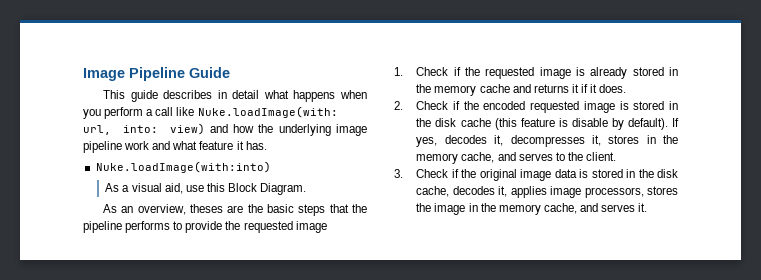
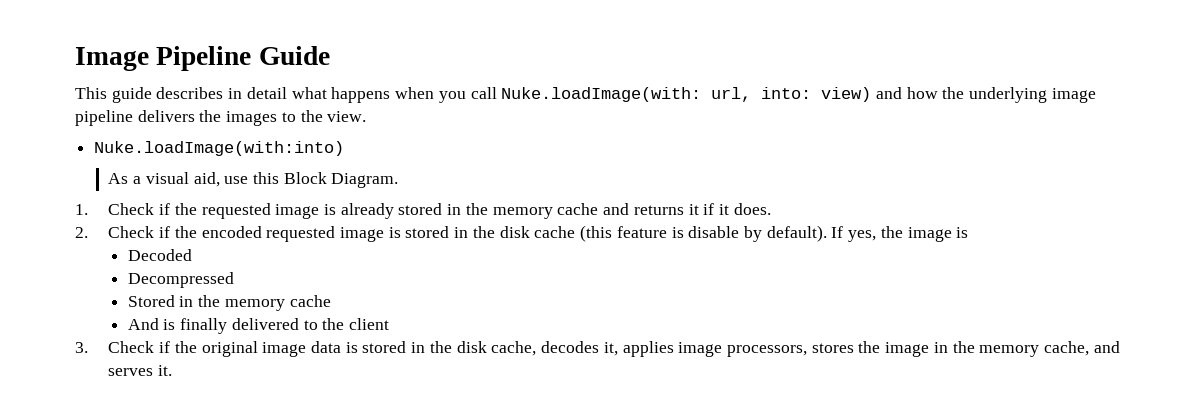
- This guide describes in detail what happens when you perform a call like Nuke.loadImage(with: url, into: view) and how the underlying image pipeline work and what feature it has.
+ This guide describes in detail what happens when you call Nuke.loadImage(with: url, into: view) and how the underlying image pipeline delivers the images to the view.
- As an overview, theses are the basic steps that the pipeline performs to provide the requested image
- If yes, decodes it, decompresses it, stores in the memory cache, and serves to the client.
+ If yes, the image is
+ Decoded
+ Decompressed
+ Stored in the memory cache
+ And is finally delivered to the client

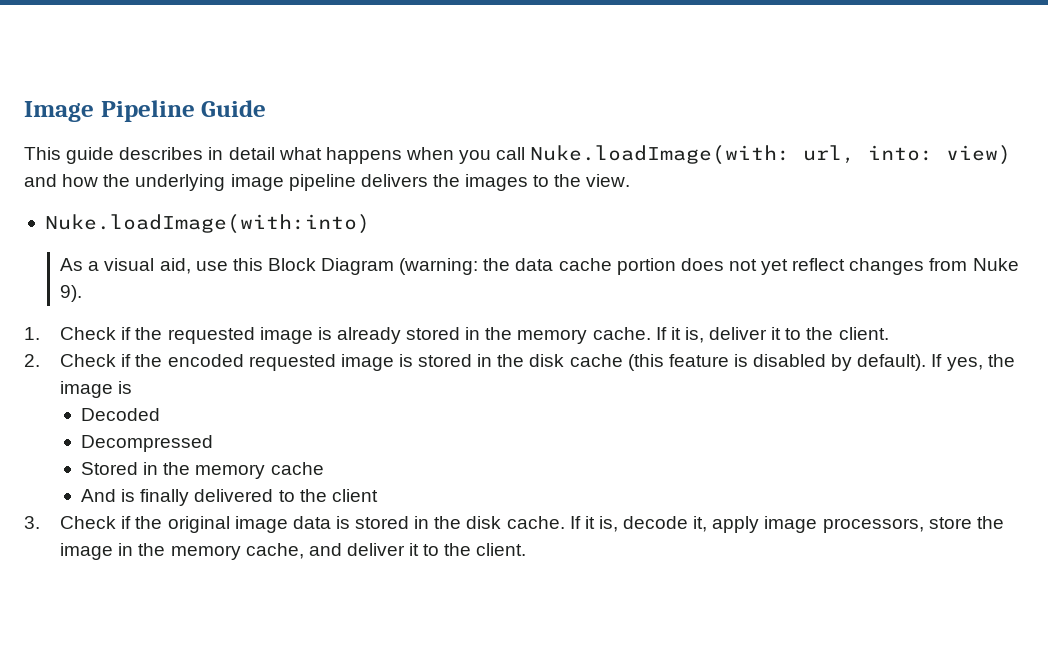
- As a visual aid, use this Block Diagram.
+ As a visual aid, use this Block Diagram (warning: the data cache portion does not yet reflect changes from Nuke 9).
- 1. Check if the requested image is already stored in the memory cache and returns it if it does.
+ 1. Check if the requested image is already stored in the memory cache. If it is, deliver it to the client.
- 2. Check if the encoded requested image is stored in the disk cache (this feature is disable by default).
+ 2. Check if the encoded requested image is stored in the disk cache (this feature is disabled by default).
- 3. Check if the original image data is stored in the disk cache, decodes it, applies image processors, stores the image in the memory cache, and serves it.
+ 3. Check if the original image data is stored in the disk cache. If it is, decode it, apply image processors, store the image in the memory cache, and deliver it to the client.

